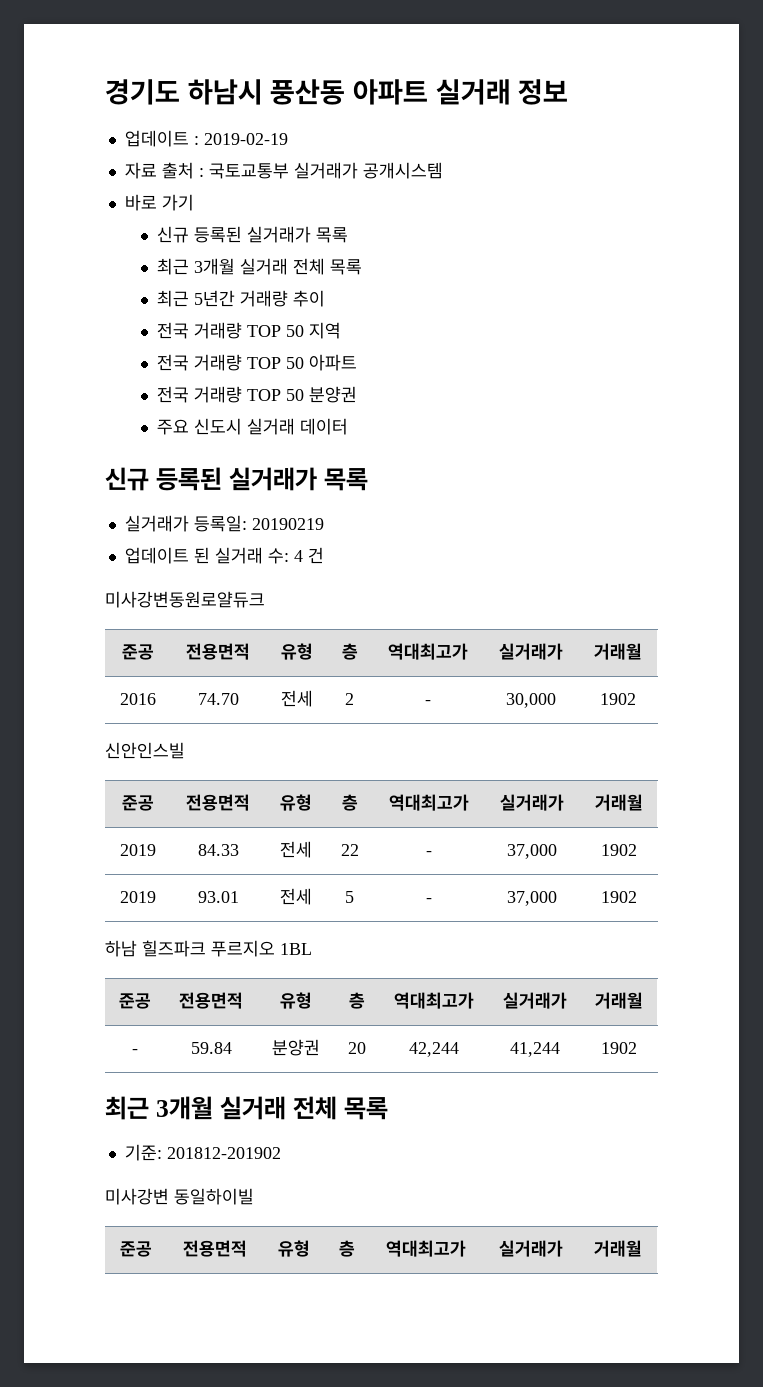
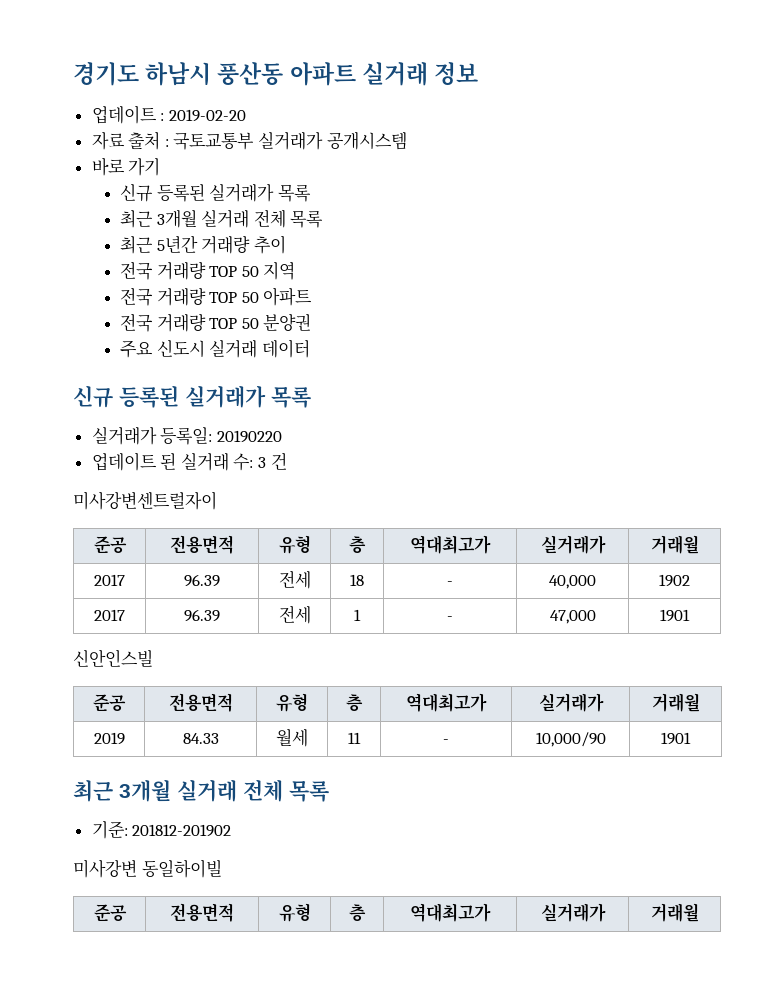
- 업데이트 : 2019-02-19
+ 업데이트 : 2019-02-20
- 실거래가 등록일: 20190219
+ 실거래가 등록일: 20190220
- 업데이트 된 실거래 수: 4 건
+ 업데이트 된 실거래 수: 3 건
- 미사강변동원로얄듀크
+ 미사강변센트럴자이
  준공 | 전용면적 | 유형 | 층 | 역대최고가 | 실거래가 | 거래월
- 2016 | 74.70 | 전세 | 2 | - | 30,000 | 1902
+ 2017 | 96.39 | 전세 | 18 | - | 40,000 | 1902
+ 2017 | 96.39 | 전세 | 1 | - | 47,000 | 1901
- 2019 | 84.33 | 전세 | 22 | - | 37,000 | 1902
- 2019 | 93.01 | 전세 | 5 | - | 37,000 | 1902
- 하남 힐즈파크 푸르지오 1BL
- 준공 | 전용면적 | 유형 | 층 | 역대최고가 | 실거래가 | 거래월
- - | 59.84 | 분양권 | 20 | 42,244 | 41,244 | 1902
+ 2019 | 84.33 | 월세 | 11 | - | 10,000/90 | 1901

